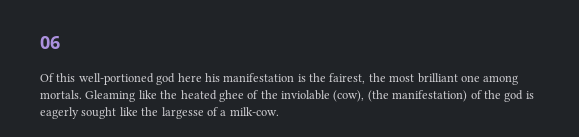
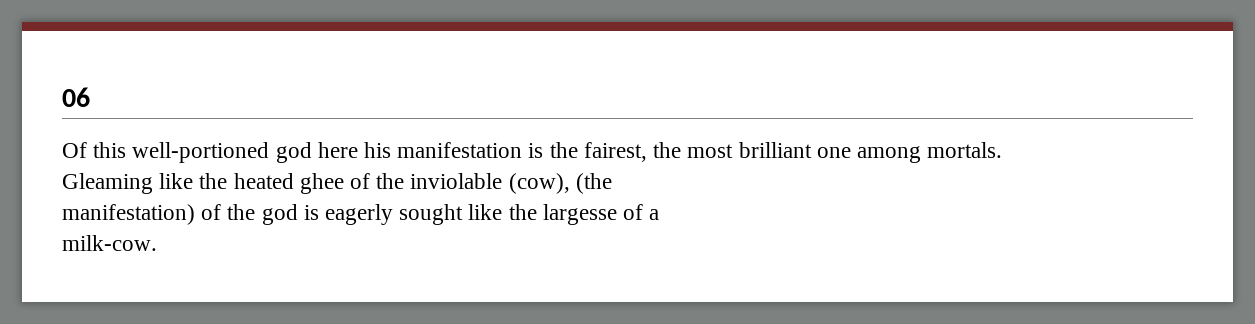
- Of this well-portioned god here his manifestation is the fairest, the most brilliant one among mortals. Gleaming like the heated ghee of the inviolable (cow), (the manifestation) of the god is eagerly sought like the largesse of a milk-cow.
+ Of this well-portioned god here his manifestation is the fairest, the most brilliant one among mortals.
+ Gleaming like the heated ghee of the inviolable (cow), (the
+ manifestation) of the god is eagerly sought like the largesse of a
+ milk-cow.

